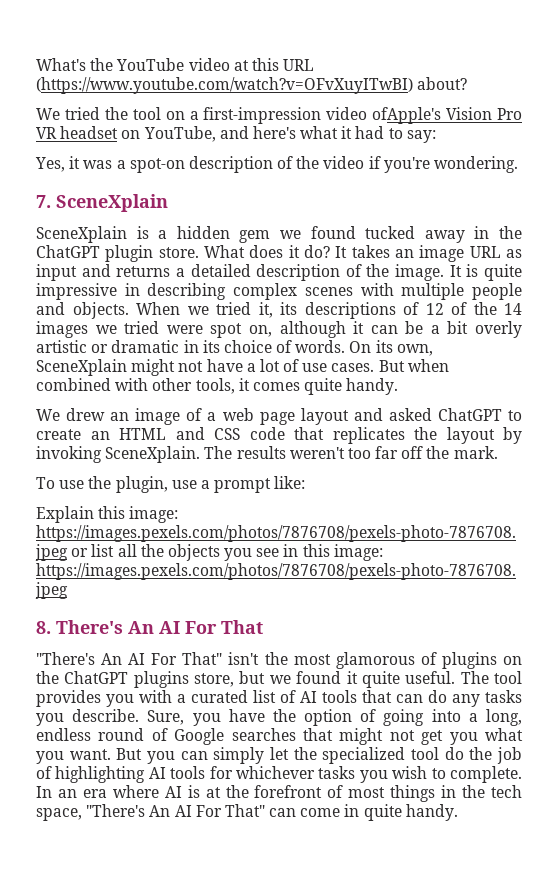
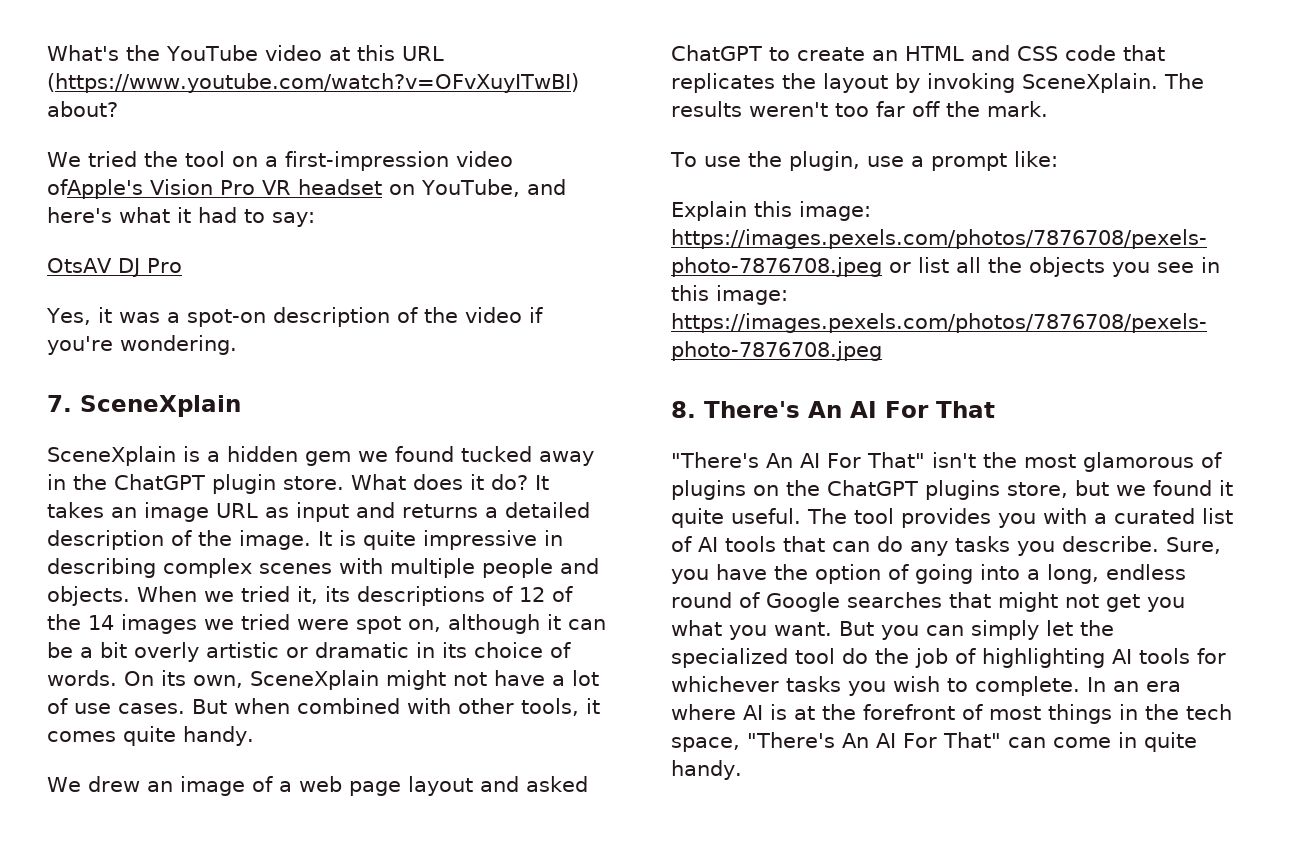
+ OtsAV DJ Pro

